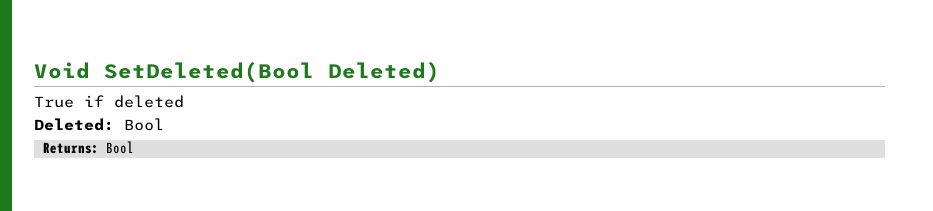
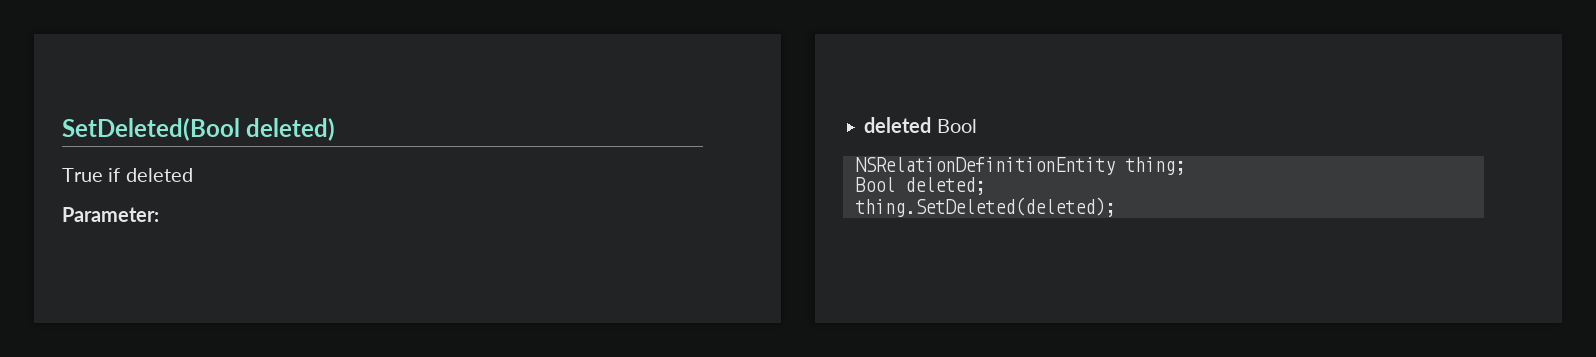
- Void SetDeleted(Bool Deleted)
+ SetDeleted(Bool deleted)
- Deleted: Bool
+ Parameter:
+ deleted Bool
- Returns: Bool
+ NSRelationDefinitionEntity thing;
+ Bool deleted;
+ thing.SetDeleted(deleted);

